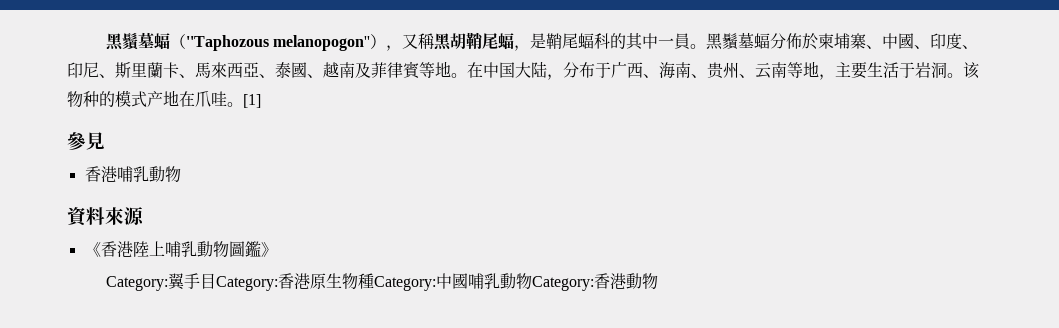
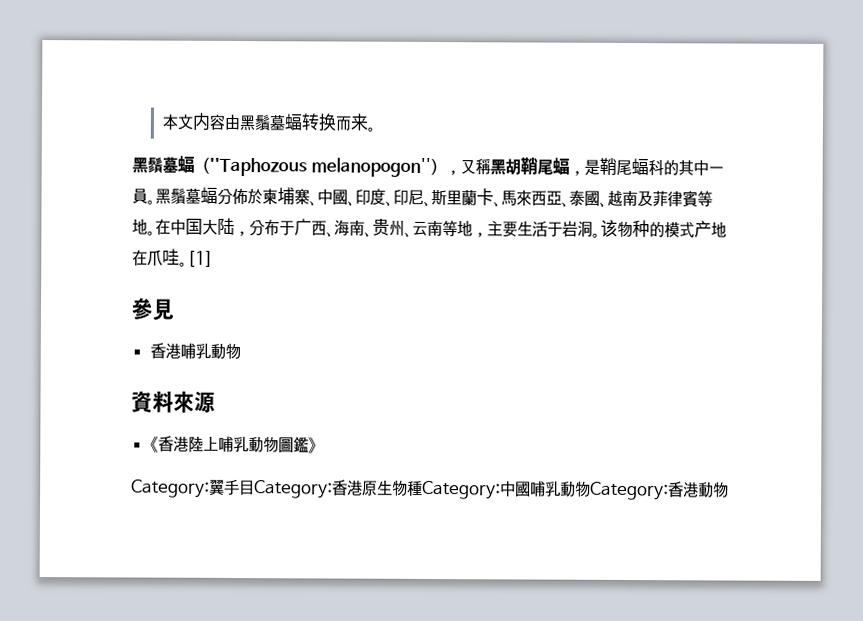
+ 本文内容由黑鬚墓蝠转换而来。

